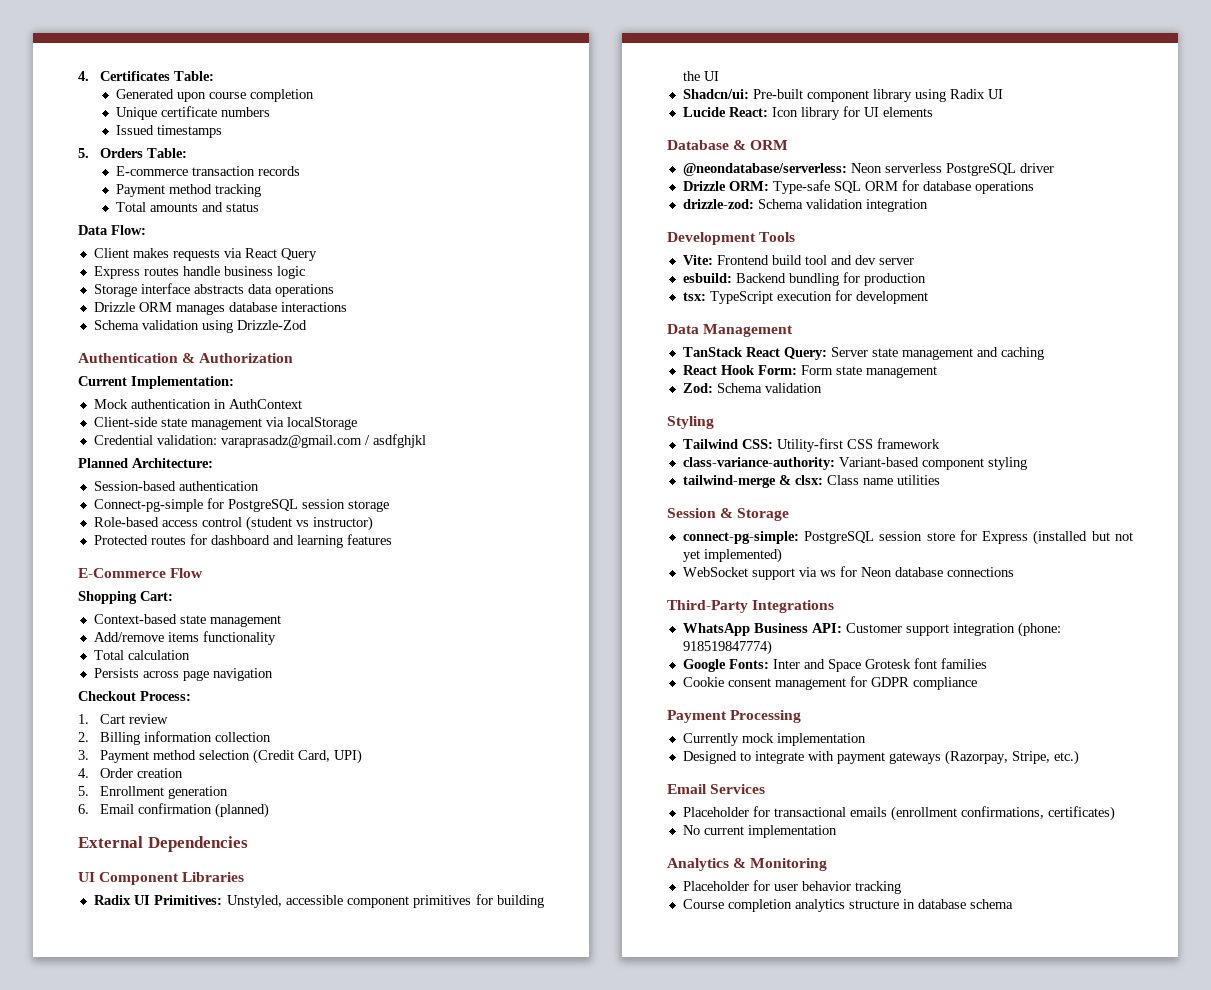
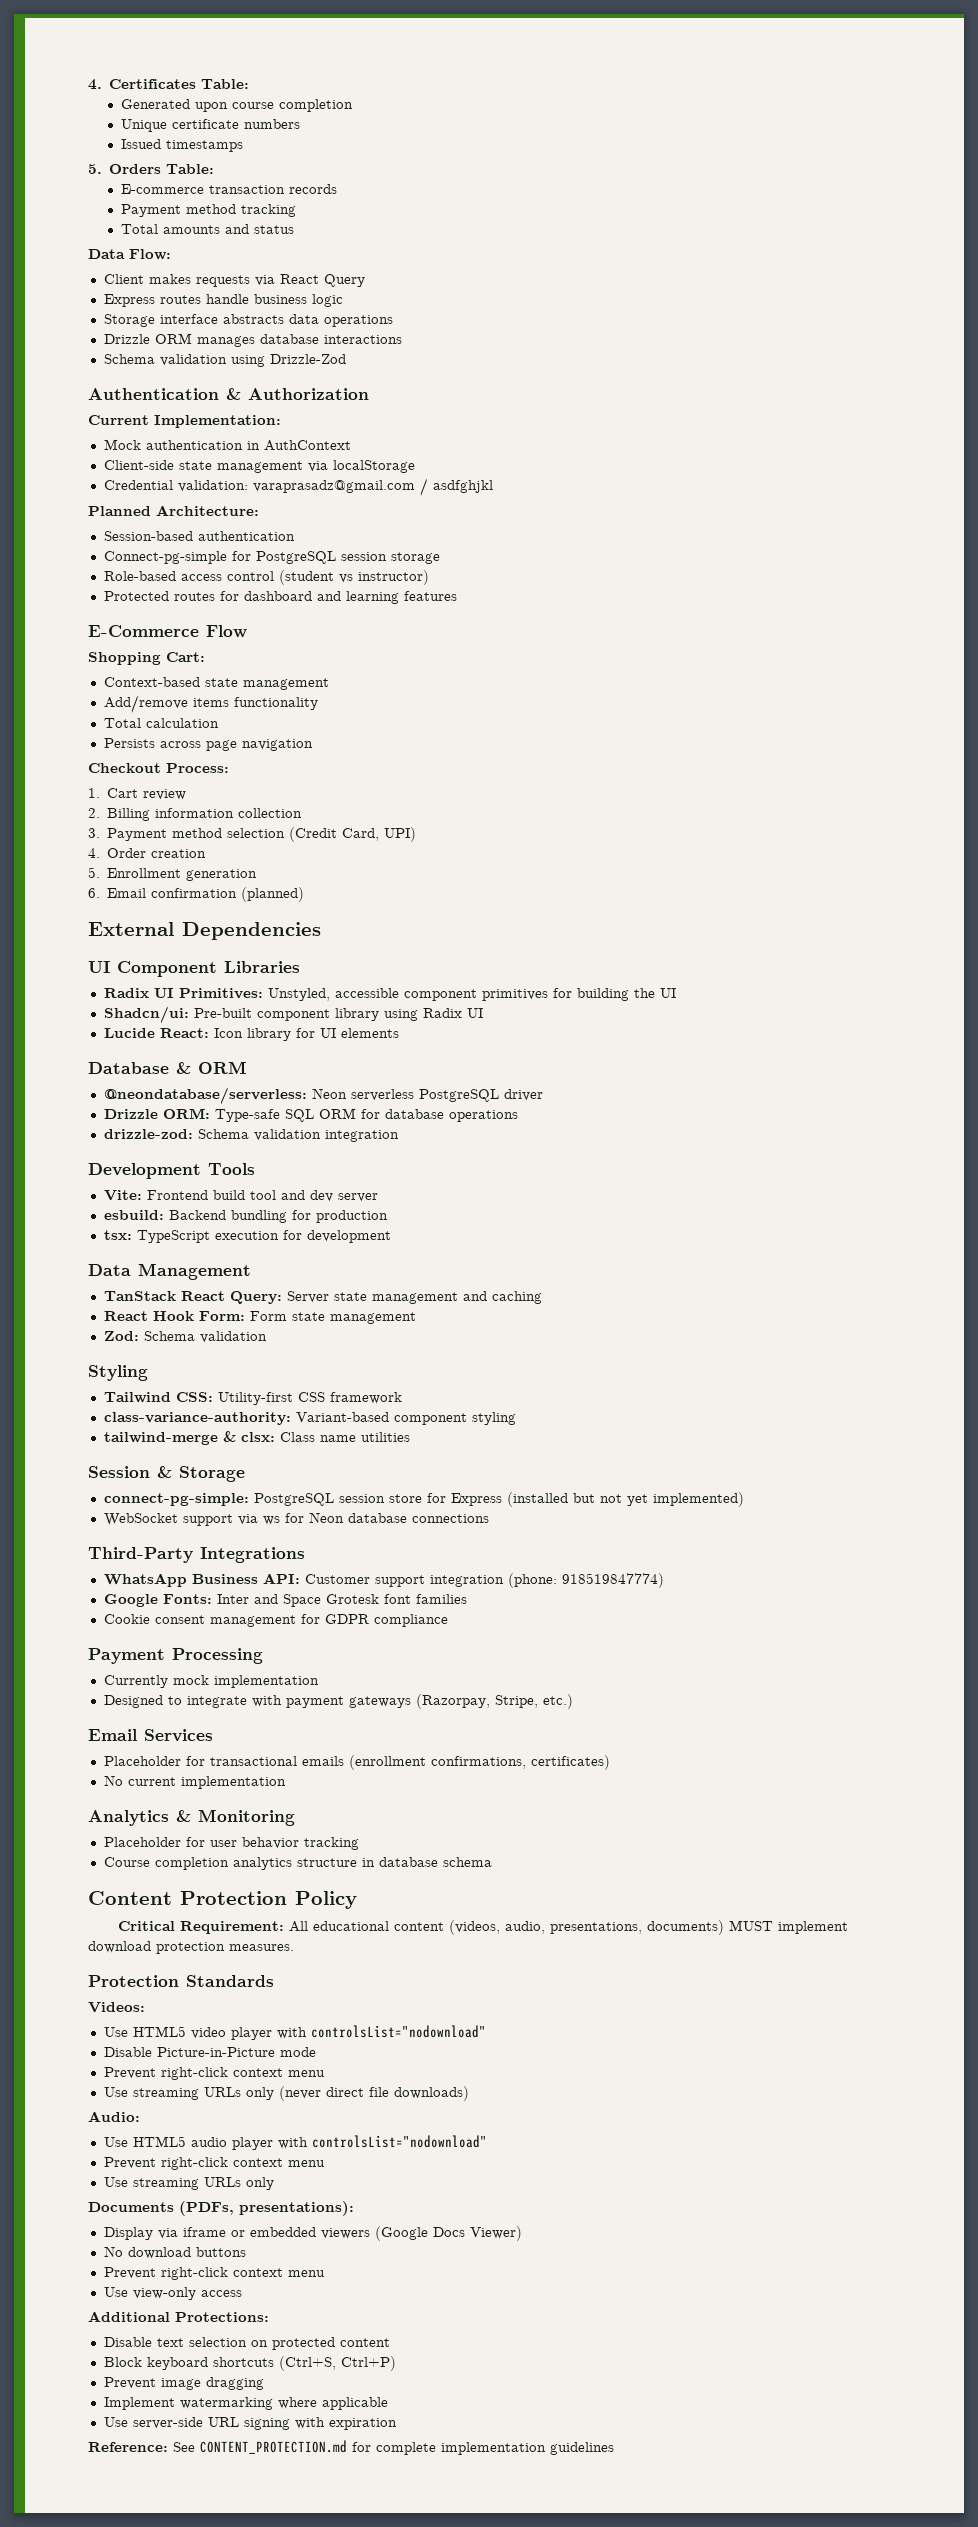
+ Content Protection Policy
+ Critical Requirement: All educational content (videos, audio, presentations, documents) MUST implement download protection measures.
+ Protection Standards
+ Videos:
+ Use HTML5 video player with controlsList="nodownload"
+ Disable Picture-in-Picture mode
+ Prevent right-click context menu
+ Use streaming URLs only (never direct file downloads)
+ Audio:
+ Use HTML5 audio player with controlsList="nodownload"
+ Prevent right-click context menu
+ Use streaming URLs only
+ Documents (PDFs, presentations):
+ Display via iframe or embedded viewers (Google Docs Viewer)
+ No download buttons
+ Prevent right-click context menu
+ Use view-only access
+ Additional Protections:
+ Disable text selection on protected content
+ Block keyboard shortcuts (Ctrl+S, Ctrl+P)
+ Prevent image dragging
+ Implement watermarking where applicable
+ Use server-side URL signing with expiration
+ Reference: See CONTENT_PROTECTION.md for complete implementation guidelines

